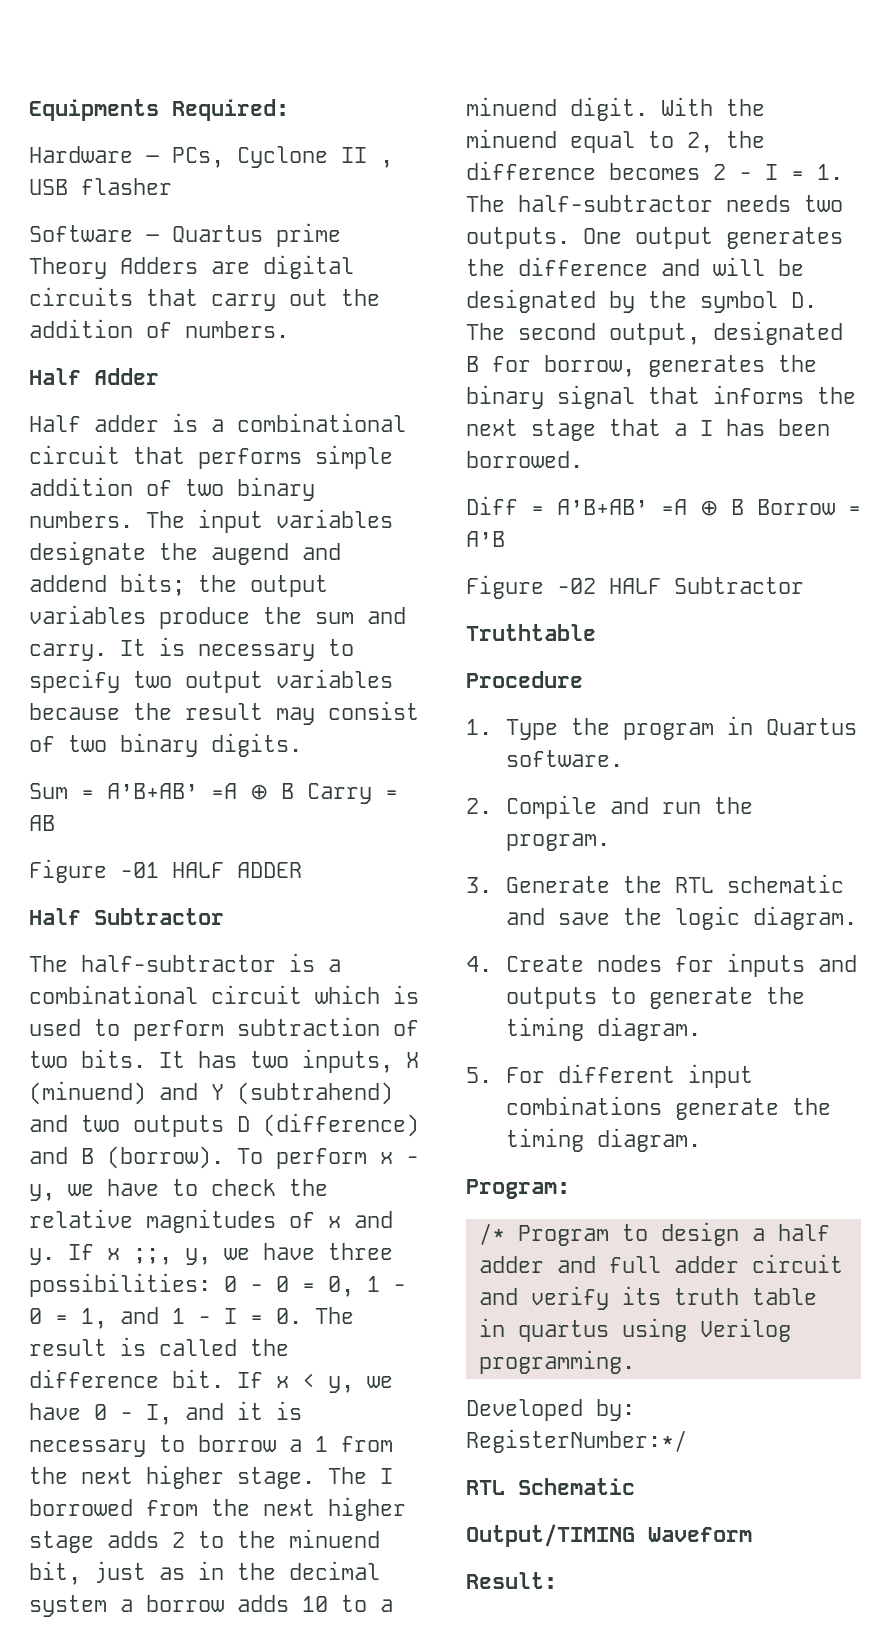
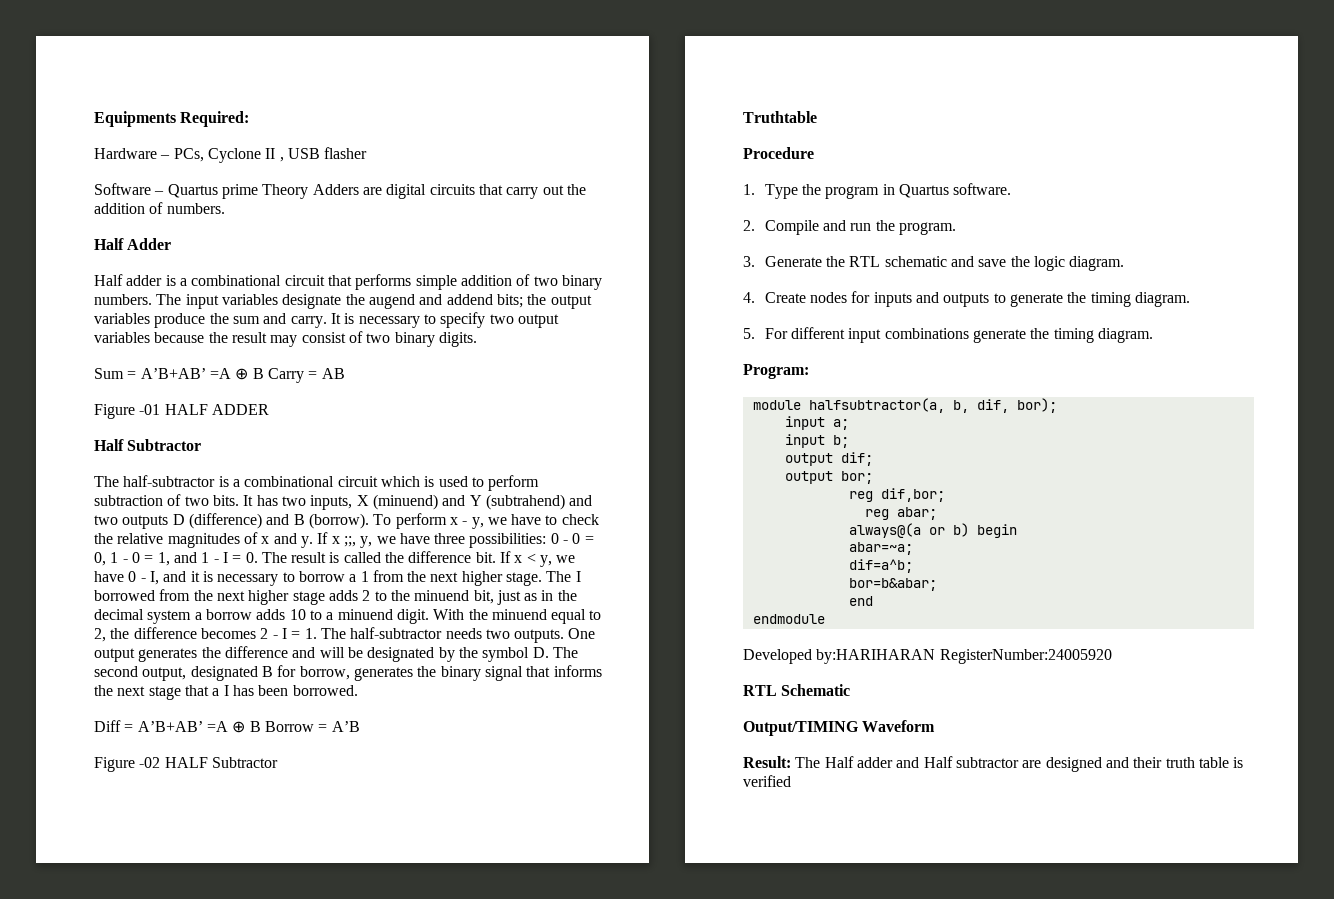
- /* Program to design a half adder and full adder circuit and verify its truth table in quartus using Verilog programming.
+ module halfsubtractor(a, b, dif, bor);
+ input a;
+ input b;
+ output dif;
+ output bor;
+ reg dif,bor;
+ reg abar;
+ always@(a or b) begin
+ abar=~a;
+ dif=a^b;
+ bor=b&abar;
+ end
+ endmodule
- Developed by: RegisterNumber:*/
+ Developed by:HARIHARAN RegisterNumber:24005920
- Result:
+ Result: The Half adder and Half subtractor are designed and their truth table is verified

